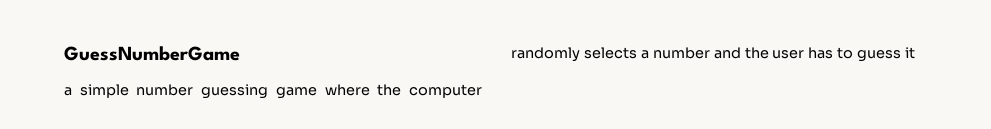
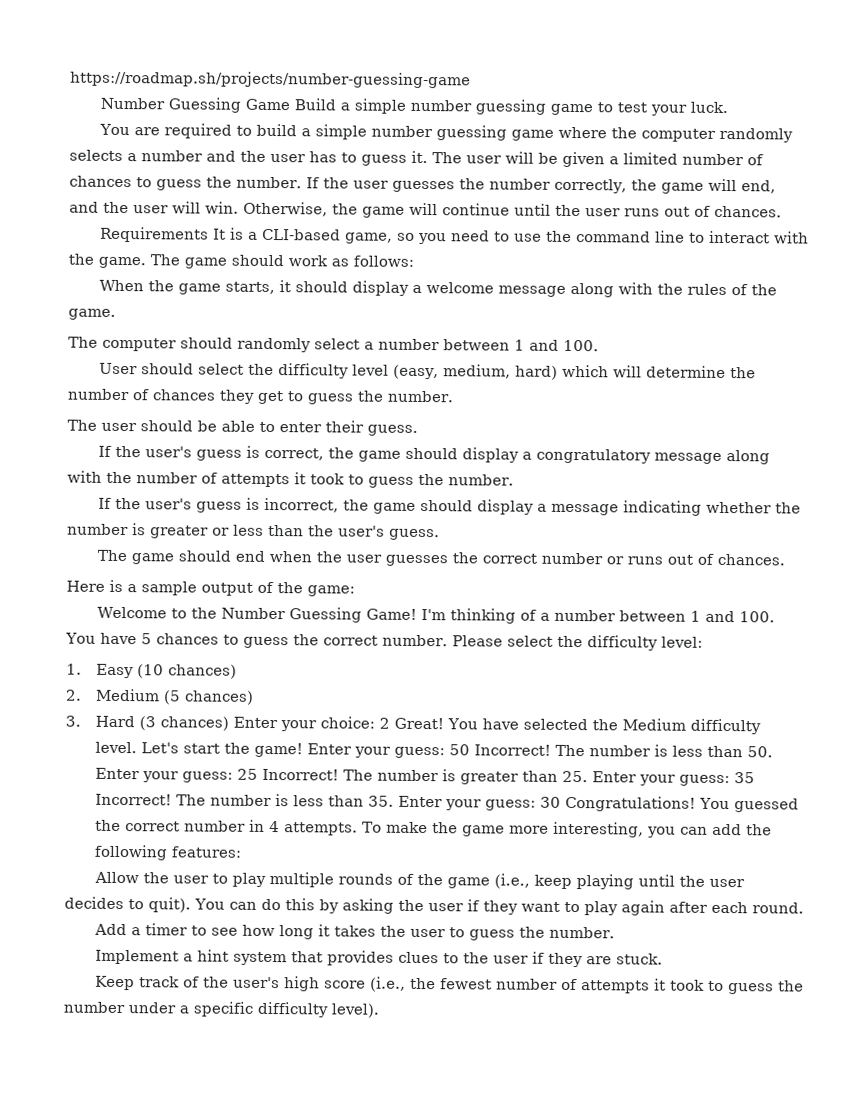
- GuessNumberGame
- a simple number guessing game where the computer randomly selects a number and the user has to guess it
+ https://roadmap.sh/projects/number-guessing-game
+ Number Guessing Game Build a simple number guessing game to test your luck.
+ You are required to build a simple number guessing game where the computer randomly selects a number and the user has to guess it. The user will be given a limited number of chances to guess the number. If the user guesses the number correctly, the game will end, and the user will win. Otherwise, the game will continue until the user runs out of chances.
+ Requirements It is a CLI-based game, so you need to use the command line to interact with the game. The game should work as follows:
+ When the game starts, it should display a welcome message along with the rules of the game.
+ The computer should randomly select a number between 1 and 100.
+ User should select the difficulty level (easy, medium, hard) which will determine the number of chances they get to guess the number.
+ The user should be able to enter their guess.
+ If the user's guess is correct, the game should display a congratulatory message along with the number of attempts it took to guess the number.
+ If the user's guess is incorrect, the game should display a message indicating whether the number is greater or less than the user's guess.
+ The game should end when the user guesses the correct number or runs out of chances.
+ Here is a sample output of the game:
+ Welcome to the Number Guessing Game! I'm thinking of a number between 1 and 100. You have 5 chances to guess the correct number. Please select the difficulty level:
+ 1. Easy (10 chances)
+ 2. Medium (5 chances)
+ 3. Hard (3 chances) Enter your choice: 2 Great! You have selected the Medium difficulty level. Let's start the game! Enter your guess: 50 Incorrect! The number is less than 50. Enter your guess: 25 Incorrect! The number is greater than 25. Enter your guess: 35 Incorrect! The number is less than 35. Enter your guess: 30 Congratulations! You guessed the correct number in 4 attempts. To make the game more interesting, you can add the following features:
+ Allow the user to play multiple rounds of the game (i.e., keep playing until the user decides to quit). You can do this by asking the user if they want to play again after each round.
+ Add a timer to see how long it takes the user to guess the number.
+ Implement a hint system that provides clues to the user if they are stuck.
+ Keep track of the user's high score (i.e., the fewest number of attempts it took to guess the number under a specific difficulty level).

